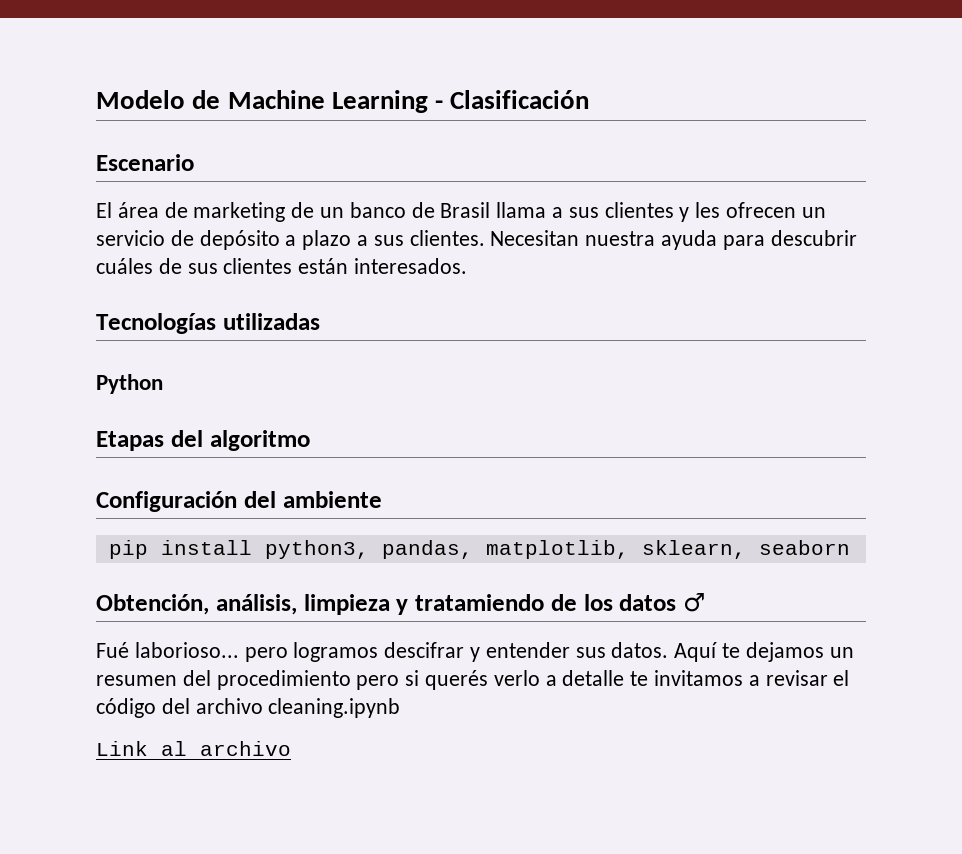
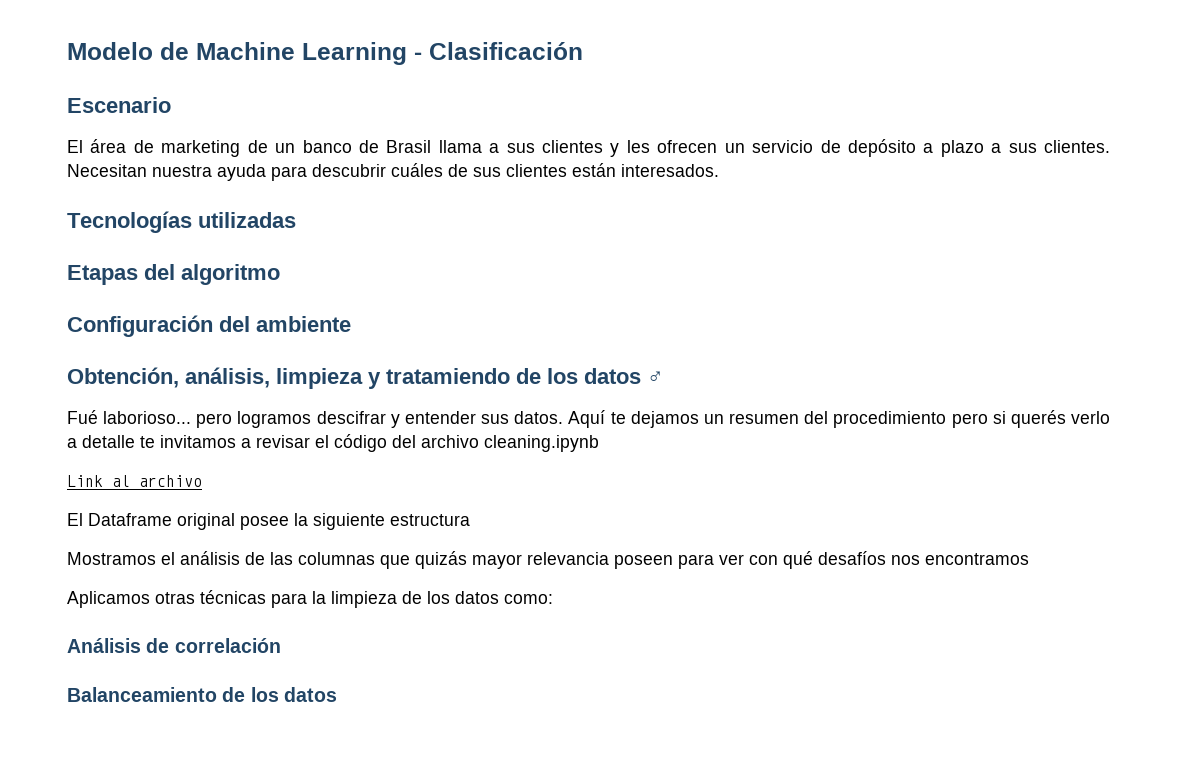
- Python
- pip install python3, pandas, matplotlib, sklearn, seaborn
+ El Dataframe original posee la siguiente estructura
+ Mostramos el análisis de las columnas que quizás mayor relevancia poseen para ver con qué desafíos nos encontramos
+ Aplicamos otras técnicas para la limpieza de los datos como:
+ Análisis de correlación
+ Balanceamiento de los datos

